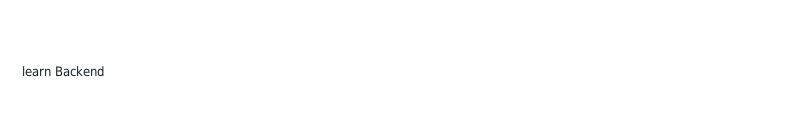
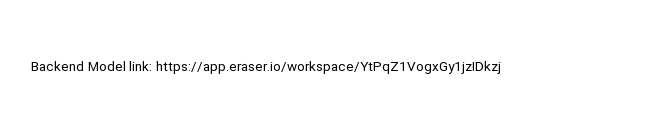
- learn Backend
+ Backend Model link: https://app.eraser.io/workspace/YtPqZ1VogxGy1jzIDkzj

